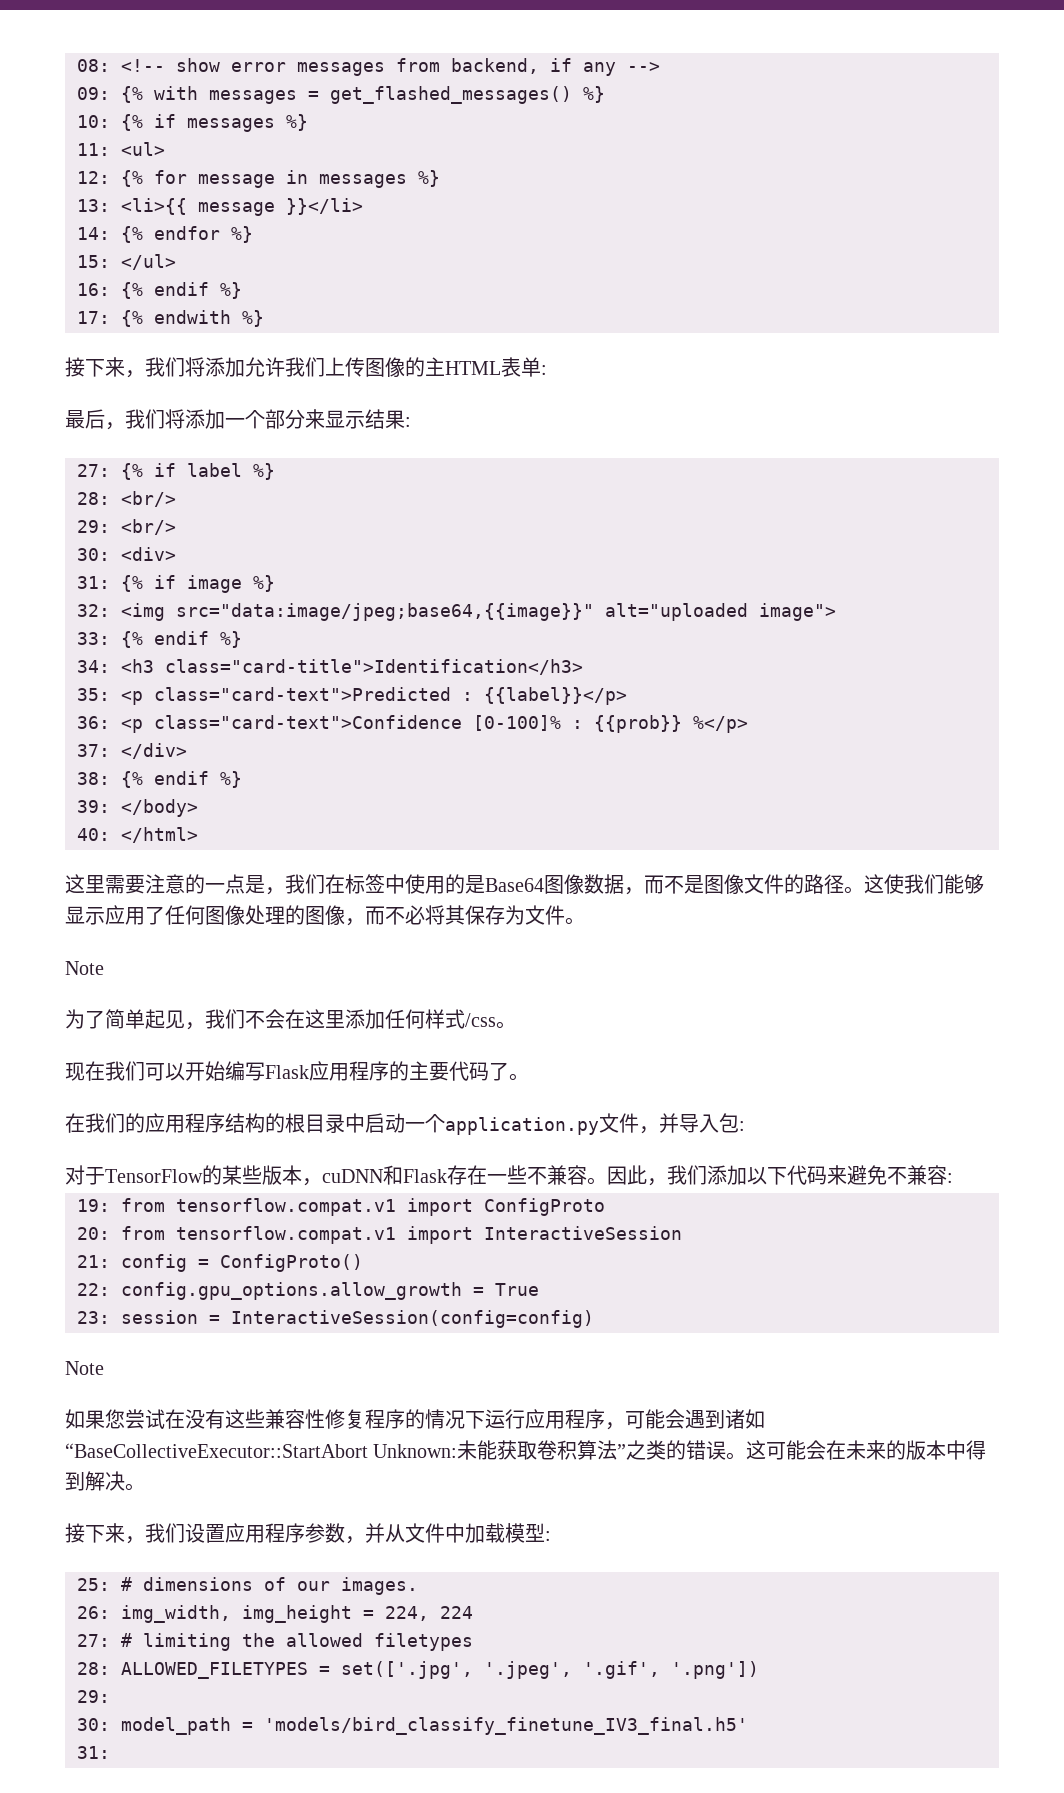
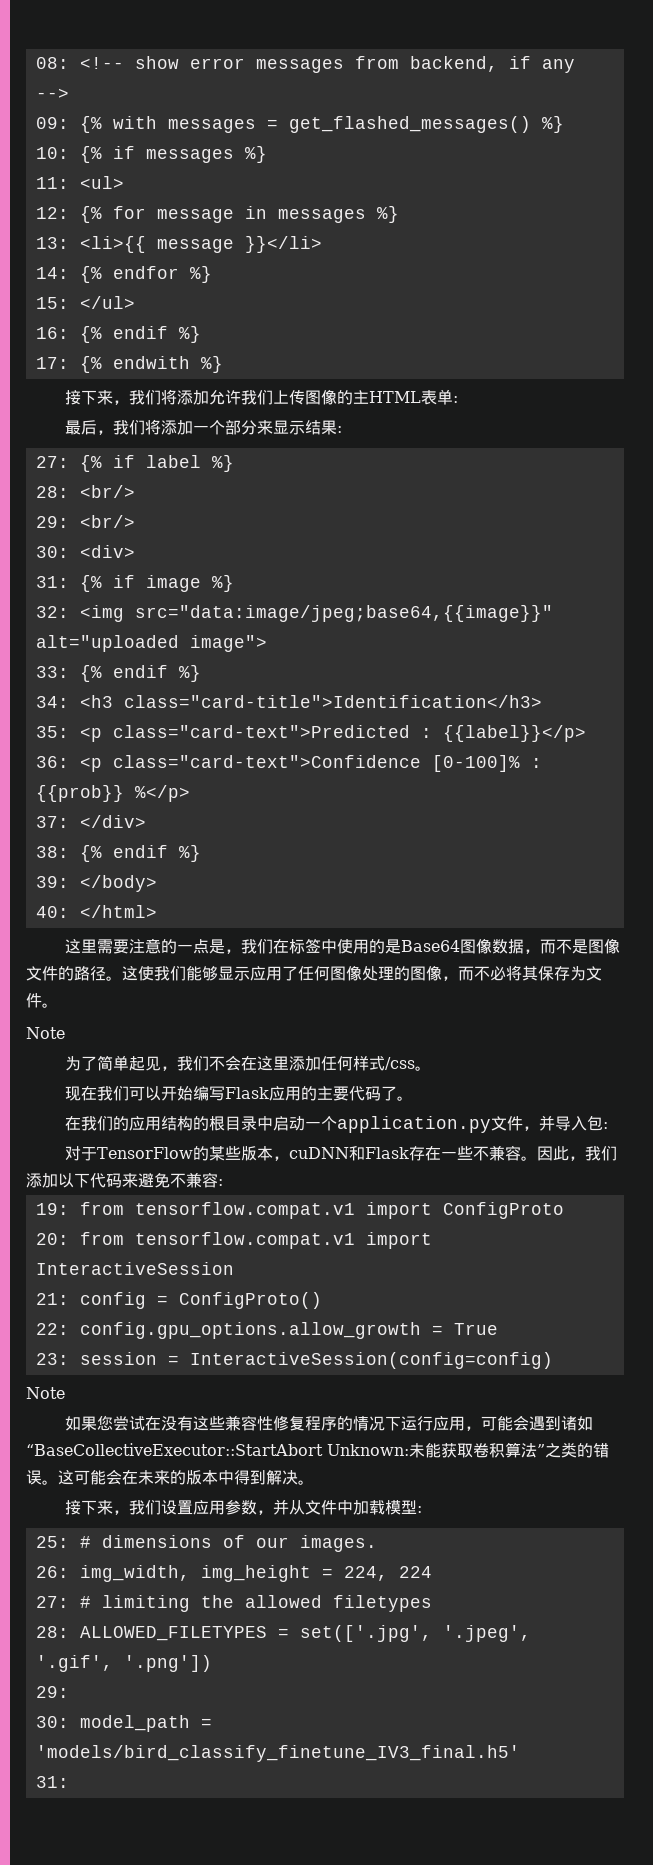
- 现在我们可以开始编写Flask应用程序的主要代码了。
+ 现在我们可以开始编写Flask应用的主要代码了。
- 在我们的应用程序结构的根目录中启动一个application.py文件，并导入包:
+ 在我们的应用结构的根目录中启动一个application.py文件，并导入包:
- 如果您尝试在没有这些兼容性修复程序的情况下运行应用程序，可能会遇到诸如“BaseCollectiveExecutor::StartAbort Unknown:未能获取卷积算法”之类的错误。
+ 如果您尝试在没有这些兼容性修复程序的情况下运行应用，可能会遇到诸如“BaseCollectiveExecutor::StartAbort Unknown:未能获取卷积算法”之类的错误。
- 接下来，我们设置应用程序参数，并从文件中加载模型:
+ 接下来，我们设置应用参数，并从文件中加载模型:

